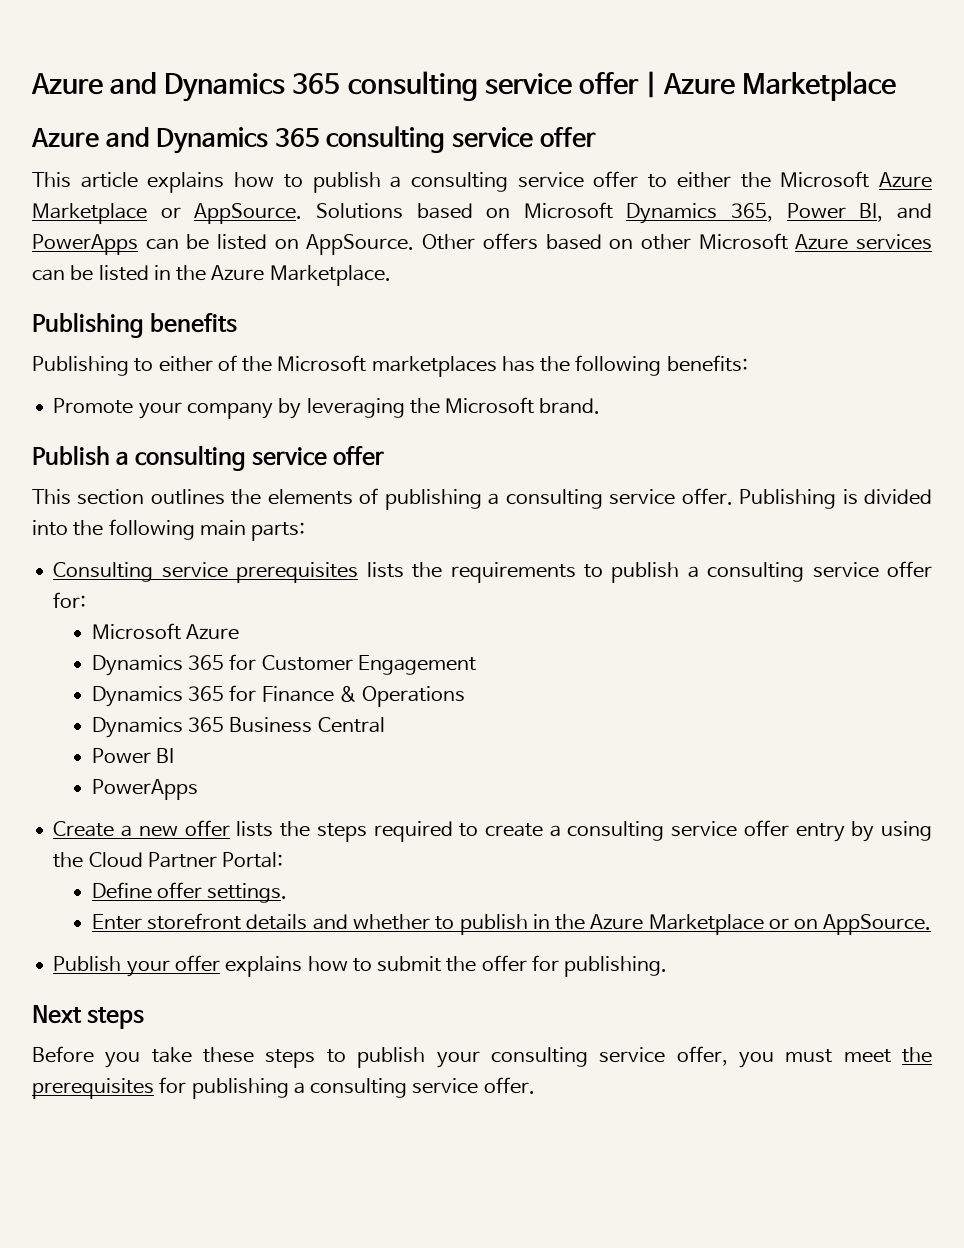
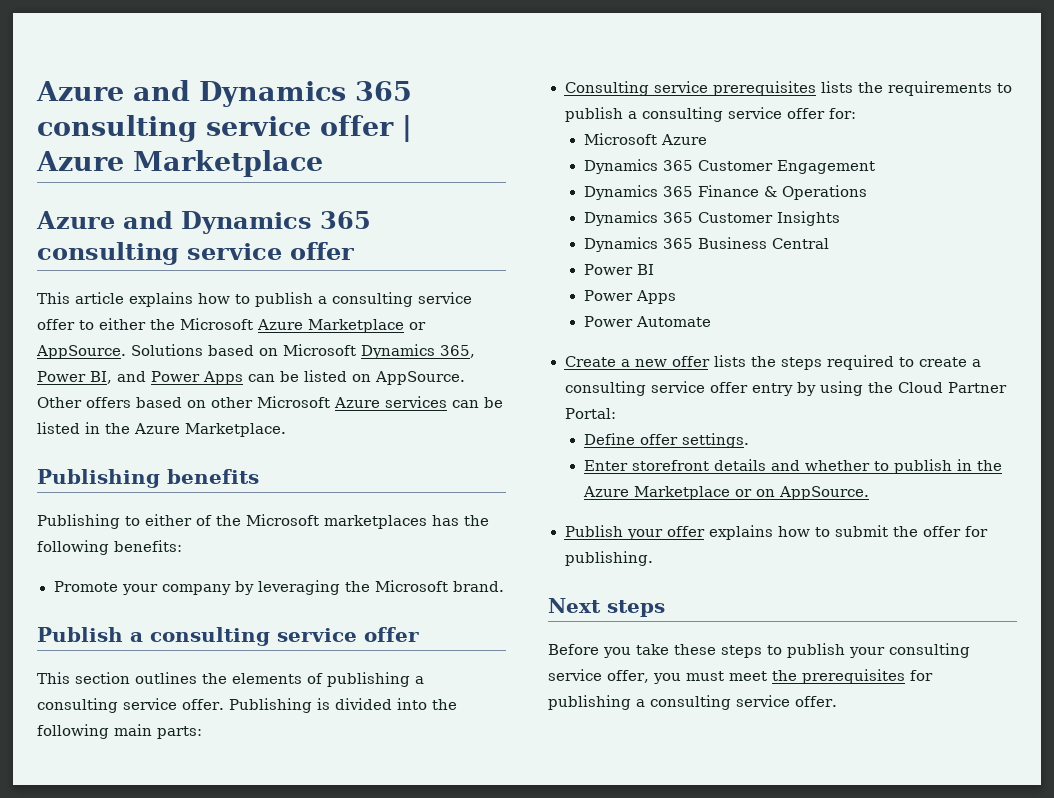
- Solutions based on Microsoft Dynamics 365, Power BI, and PowerApps can be listed on AppSource.
+ Solutions based on Microsoft Dynamics 365, Power BI, and Power Apps can be listed on AppSource.
- Dynamics 365 for Customer Engagement
+ Dynamics 365 Customer Engagement
- Dynamics 365 for Finance & Operations
+ Dynamics 365 Finance & Operations
+ Dynamics 365 Customer Insights
  Power BI
- PowerApps
+ Power Apps
+ Power Automate

